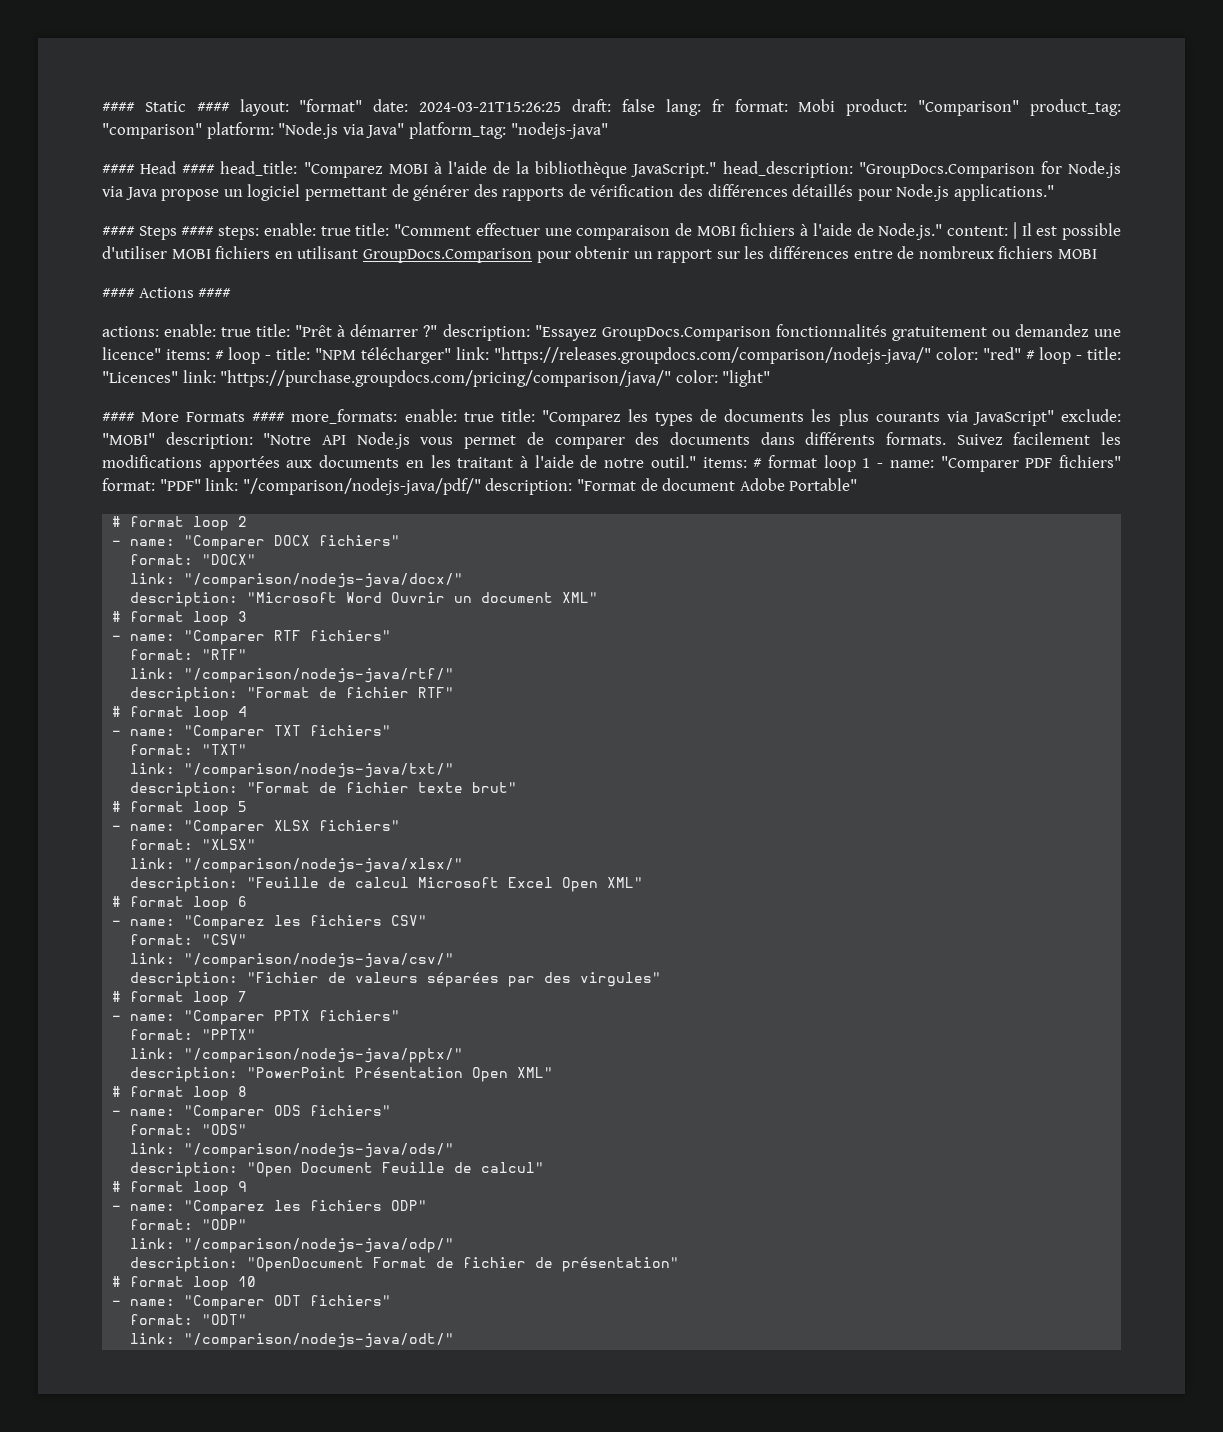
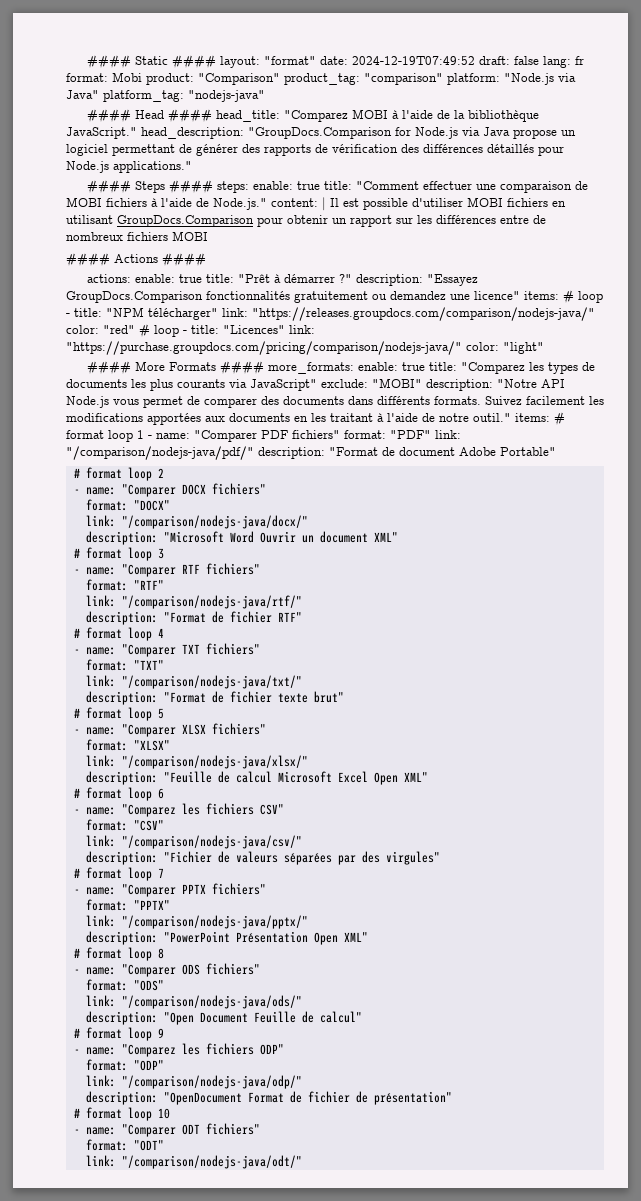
- #### Static #### layout: "format" date: 2024-03-21T15:26:25 draft: false lang: fr format: Mobi product: "Comparison" product_tag: "comparison" platform: "Node.js via Java" platform_tag: "nodejs-java"
+ #### Static #### layout: "format" date: 2024-12-19T07:49:52 draft: false lang: fr format: Mobi product: "Comparison" product_tag: "comparison" platform: "Node.js via Java" platform_tag: "nodejs-java"
- actions: enable: true title: "Prêt à démarrer ?" description: "Essayez GroupDocs.Comparison fonctionnalités gratuitement ou demandez une licence" items: # loop - title: "NPM télécharger" link: "https://releases.groupdocs.com/comparison/nodejs-java/" color: "red" # loop - title: "Licences" link: "https://purchase.groupdocs.com/pricing/comparison/java/" color: "light"
+ actions: enable: true title: "Prêt à démarrer ?" description: "Essayez GroupDocs.Comparison fonctionnalités gratuitement ou demandez une licence" items: # loop - title: "NPM télécharger" link: "https://releases.groupdocs.com/comparison/nodejs-java/" color: "red" # loop - title: "Licences" link: "https://purchase.groupdocs.com/pricing/comparison/nodejs-java/" color: "light"

